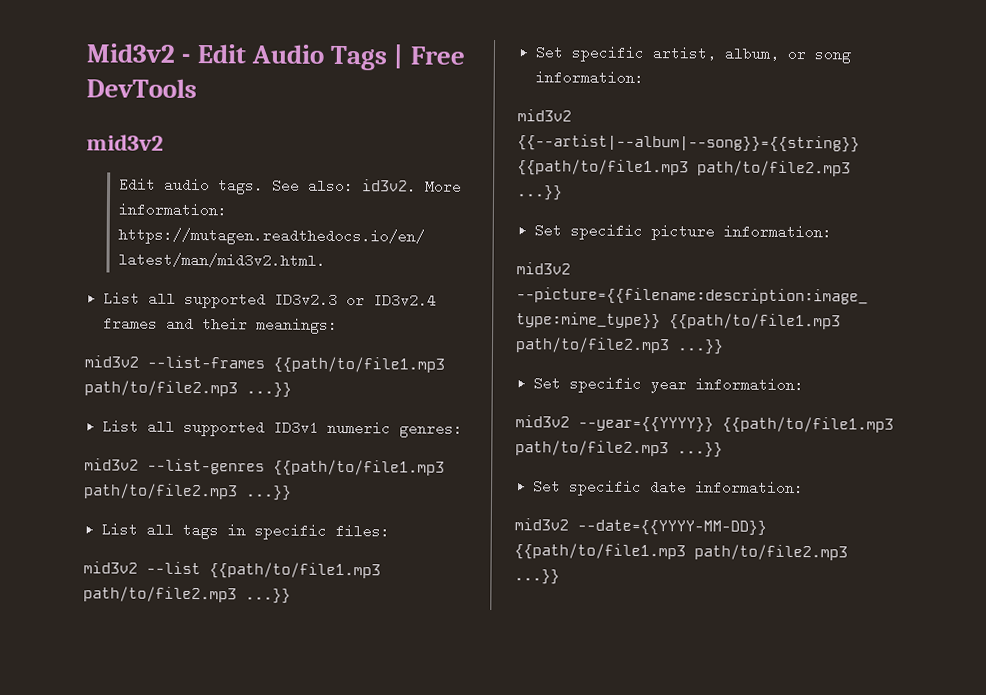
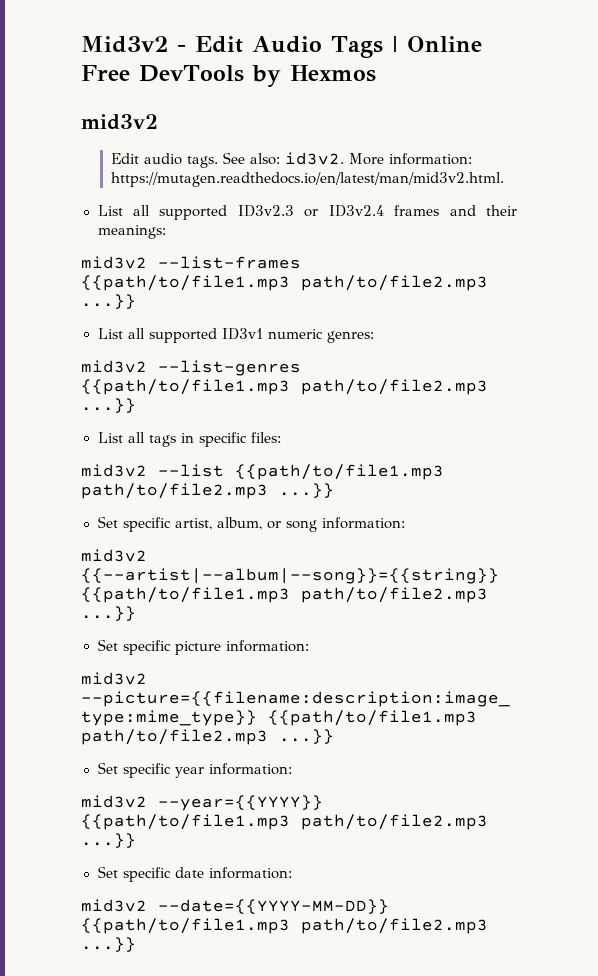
- Mid3v2 - Edit Audio Tags | Free DevTools
+ Mid3v2 - Edit Audio Tags | Online Free DevTools by Hexmos

